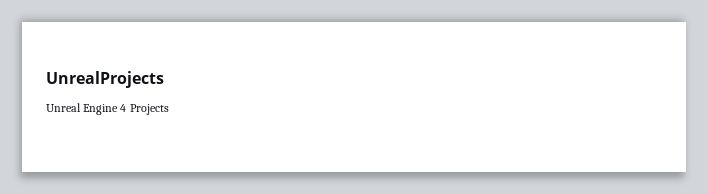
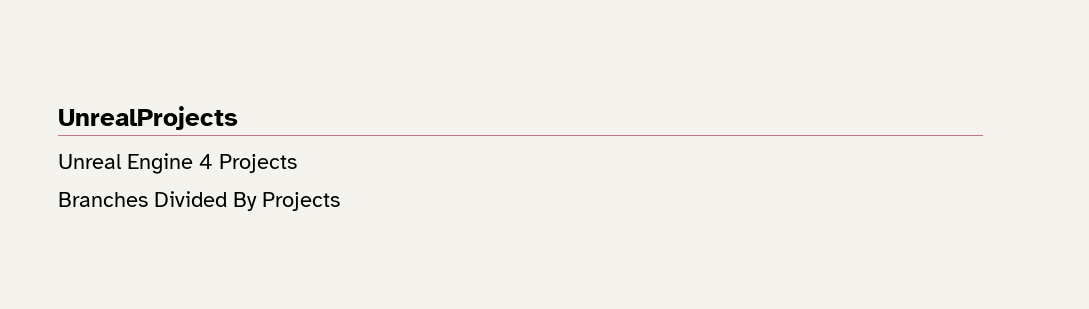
+ Branches Divided By Projects

